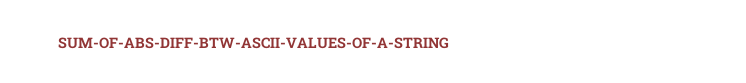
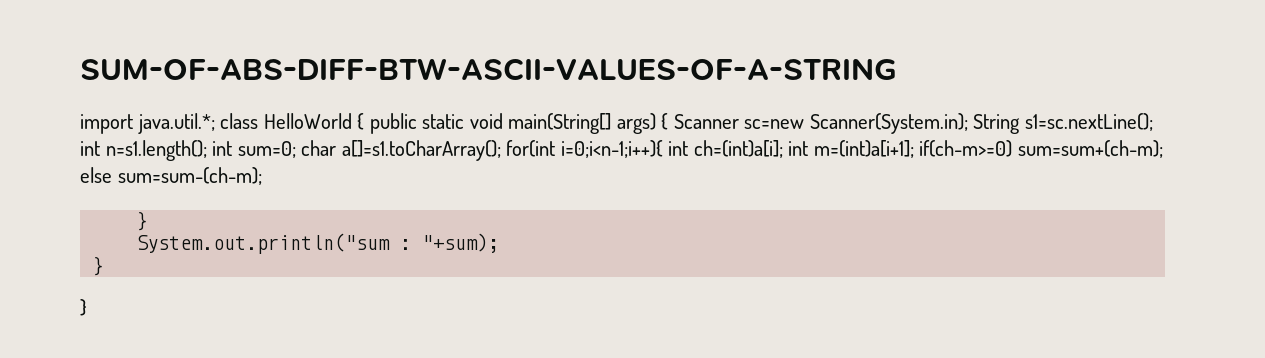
+ import java.util.*; class HelloWorld { public static void main(String[] args) { Scanner sc=new Scanner(System.in); String s1=sc.nextLine(); int n=s1.length(); int sum=0; char a[]=s1.toCharArray(); for(int i=0;i<n-1;i++){ int ch=(int)a[i]; int m=(int)a[i+1]; if(ch-m>=0) sum=sum+(ch-m); else sum=sum-(ch-m);
+ }
+ System.out.println("sum : "+sum);
+ }
+ }

